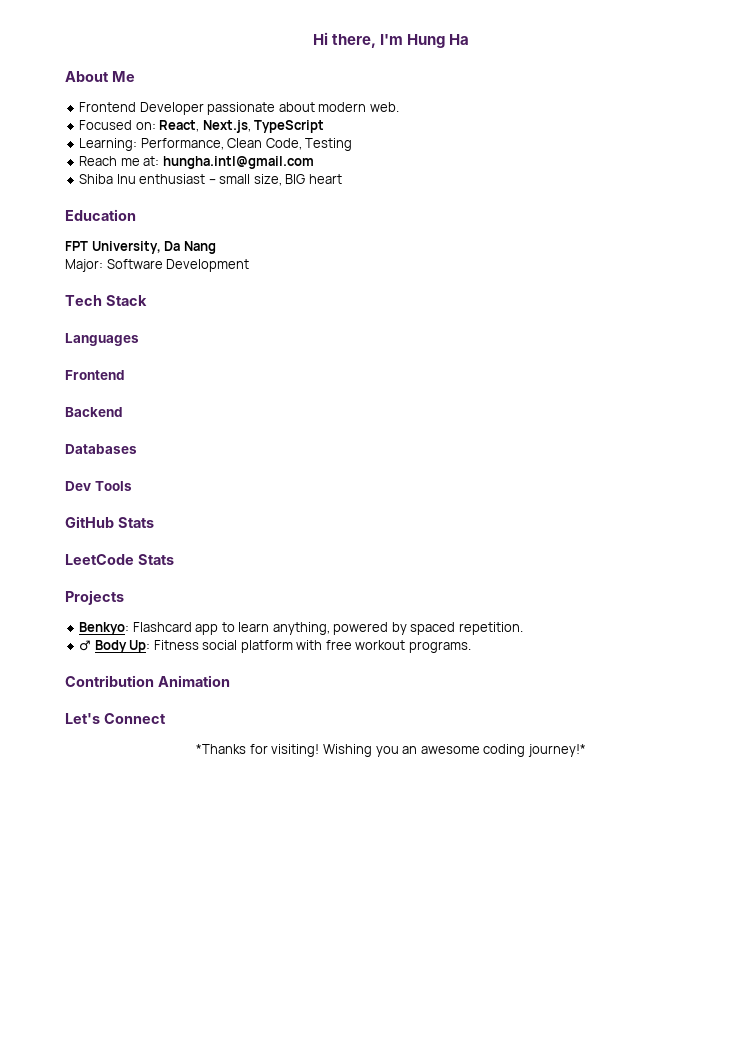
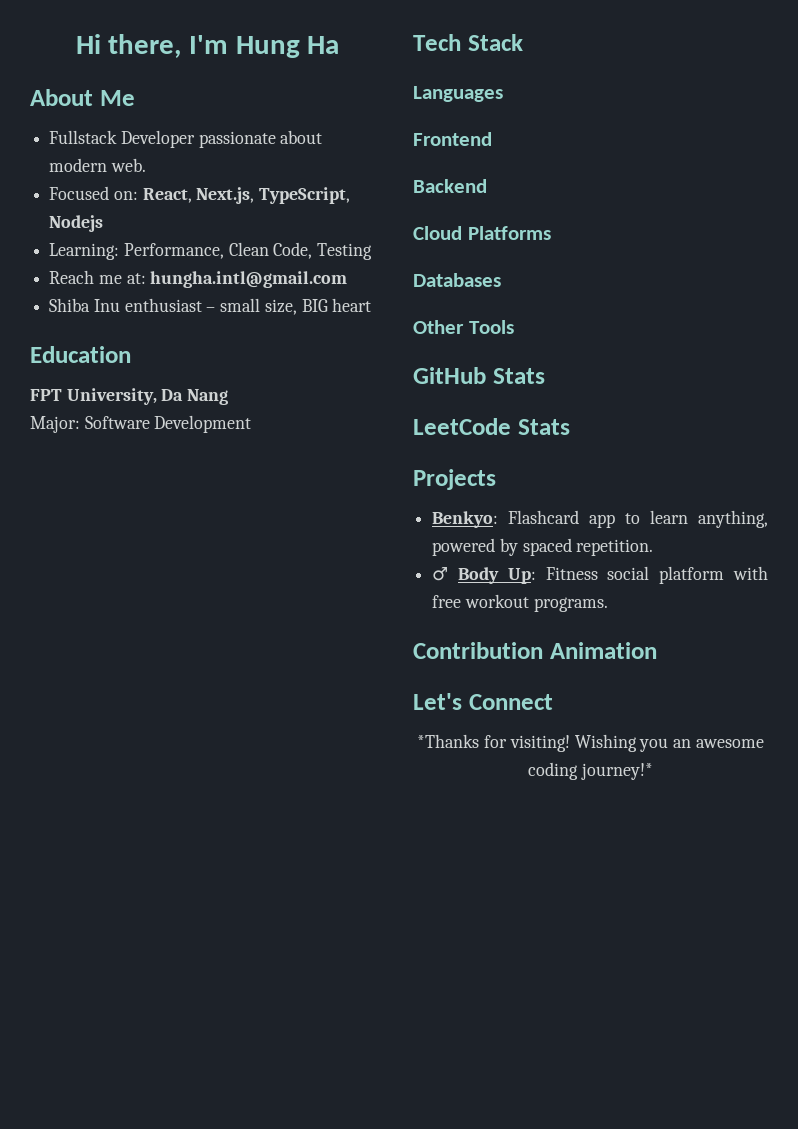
- Frontend Developer passionate about modern web.
+ Fullstack Developer passionate about modern web.
- Focused on: React, Next.js, TypeScript
+ Focused on: React, Next.js, TypeScript, Nodejs
+ Cloud Platforms
- Dev Tools
+ Other Tools

